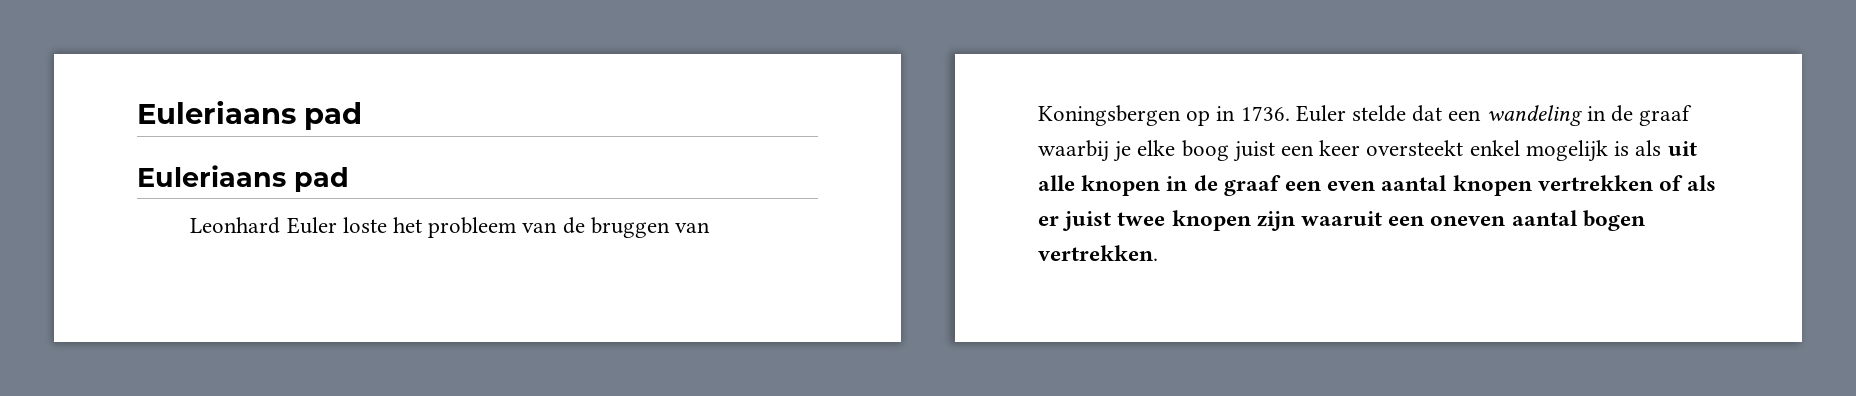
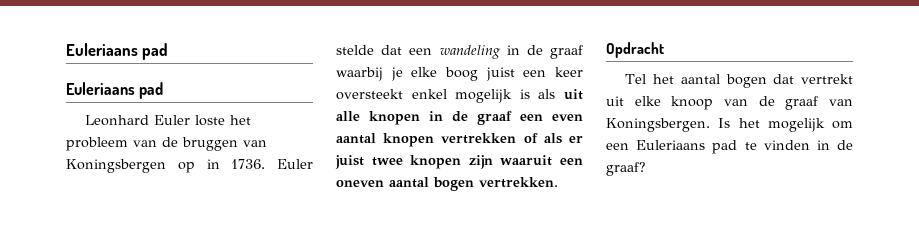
+ Opdracht
+ Tel het aantal bogen dat vertrekt uit elke knoop van de graaf van Koningsbergen. Is het mogelijk om een Euleriaans pad te vinden in de graaf?

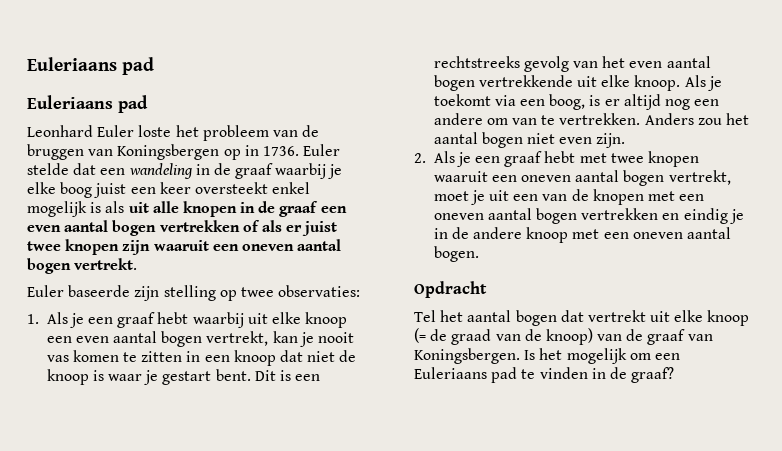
- Euler stelde dat een wandeling in de graaf waarbij je elke boog juist een keer oversteekt enkel mogelijk is als uit alle knopen in de graaf een even aantal knopen vertrekken of als er juist twee knopen zijn waaruit een oneven aantal bogen vertrekken.
+ Euler stelde dat een wandeling in de graaf waarbij je elke boog juist een keer oversteekt enkel mogelijk is als uit alle knopen in de graaf een even aantal bogen vertrekken of als er juist twee knopen zijn waaruit een oneven aantal bogen vertrekt.
+ Euler baseerde zijn stelling op twee observaties:
+ 1. Als je een graaf hebt waarbij uit elke knoop een even aantal bogen vertrekt, kan je nooit vas komen te zitten in een knoop dat niet de knoop is waar je gestart bent. Dit is een rechtstreeks gevolg van het even aantal bogen vertrekkende uit elke knoop. Als je toekomt via een boog, is er altijd nog een andere om van te vertrekken. Anders zou het aantal bogen niet even zijn.
+ 2. Als je een graaf hebt met twee knopen waaruit een oneven aantal bogen vertrekt, moet je uit een van de knopen met een oneven aantal bogen vertrekken en eindig je in de andere knoop met een oneven aantal bogen.
- Tel het aantal bogen dat vertrekt uit elke knoop van de graaf van Koningsbergen.
+ Tel het aantal bogen dat vertrekt uit elke knoop (= de graad van de knoop) van de graaf van Koningsbergen.

